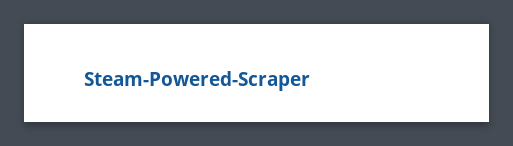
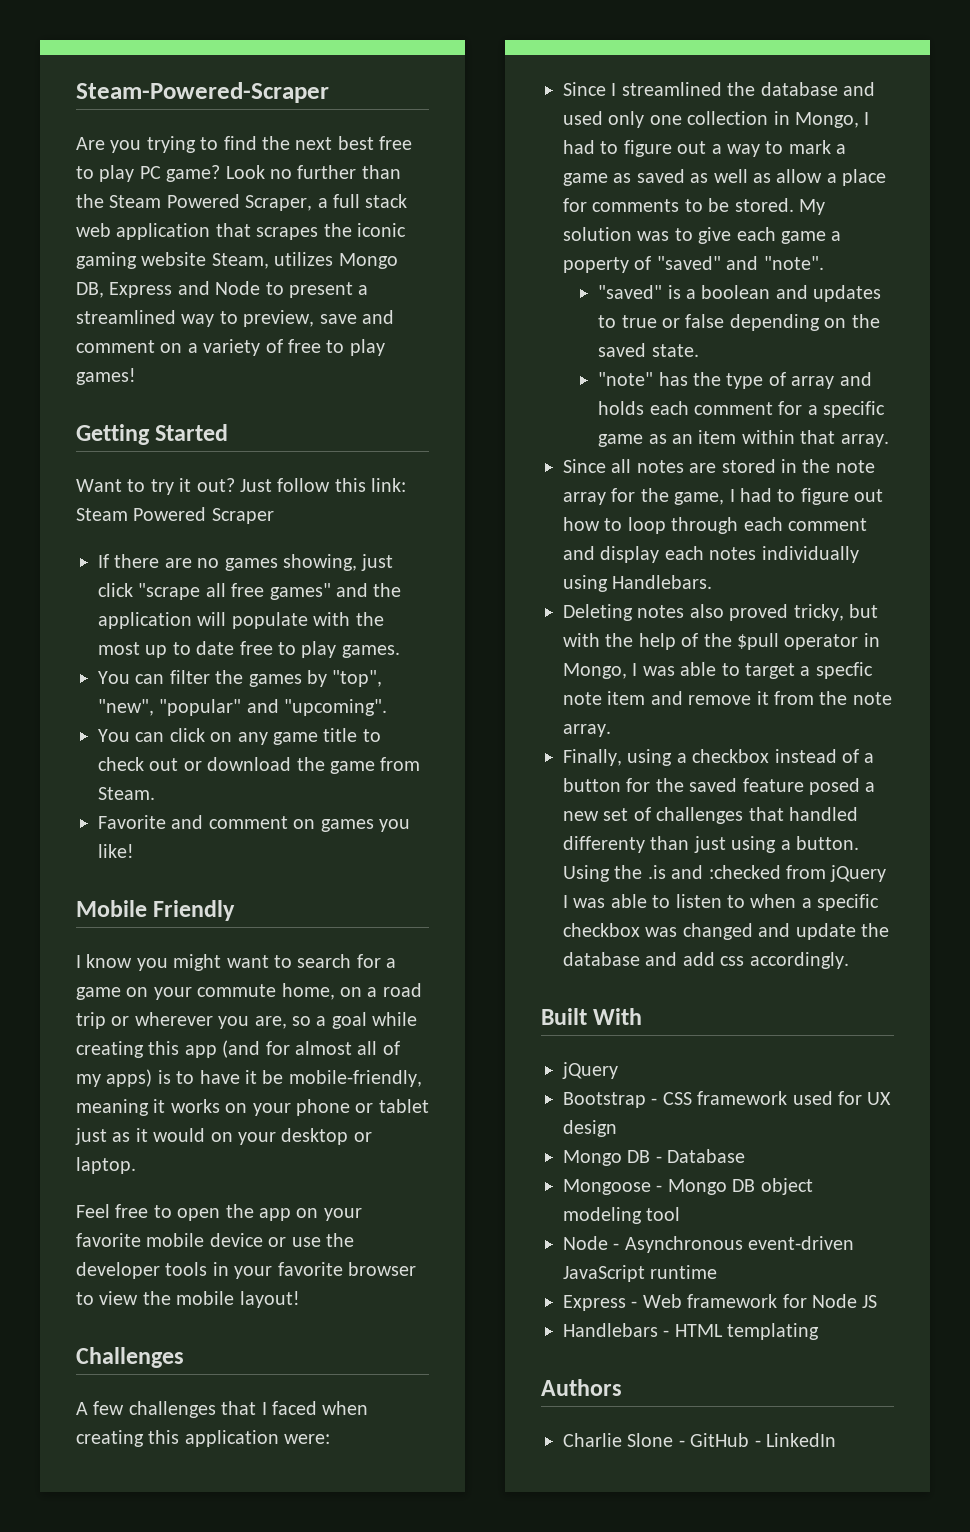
+ Are you trying to find the next best free to play PC game? Look no further than the Steam Powered Scraper, a full stack web application that scrapes the iconic gaming website Steam, utilizes Mongo DB, Express and Node to present a streamlined way to preview, save and comment on a variety of free to play games!
+ Getting Started
+ Want to try it out? Just follow this link: Steam Powered Scraper
+ If there are no games showing, just click "scrape all free games" and the application will populate with the most up to date free to play games.
+ You can filter the games by "top", "new", "popular" and "upcoming".
+ You can click on any game title to check out or download the game from Steam.
+ Favorite and comment on games you like!
+ Mobile Friendly
+ I know you might want to search for a game on your commute home, on a road trip or wherever you are, so a goal while creating this app (and for almost all of my apps) is to have it be mobile-friendly, meaning it works on your phone or tablet just as it would on your desktop or laptop.
+ Feel free to open the app on your favorite mobile device or use the developer tools in your favorite browser to view the mobile layout!
+ Challenges
+ A few challenges that I faced when creating this application were:
+ Since I streamlined the database and used only one collection in Mongo, I had to figure out a way to mark a game as saved as well as allow a place for comments to be stored. My solution was to give each game a poperty of "saved" and "note".
+ "saved" is a boolean and updates to true or false depending on the saved state.
+ "note" has the type of array and holds each comment for a specific game as an item within that array.
+ Since all notes are stored in the note array for the game, I had to figure out how to loop through each comment and display each notes individually using Handlebars.
+ Deleting notes also proved tricky, but with the help of the $pull operator in Mongo, I was able to target a specfic note item and remove it from the note array.
+ Finally, using a checkbox instead of a button for the saved feature posed a new set of challenges that handled differenty than just using a button. Using the .is and :checked from jQuery I was able to listen to when a specific checkbox was changed and update the database and add css accordingly.
+ Built With
+ jQuery
+ Bootstrap - CSS framework used for UX design
+ Mongo DB - Database
+ Mongoose - Mongo DB object modeling tool
+ Node - Asynchronous event-driven JavaScript runtime
+ Express - Web framework for Node JS
+ Handlebars - HTML templating
+ Authors
+ Charlie Slone - GitHub - LinkedIn

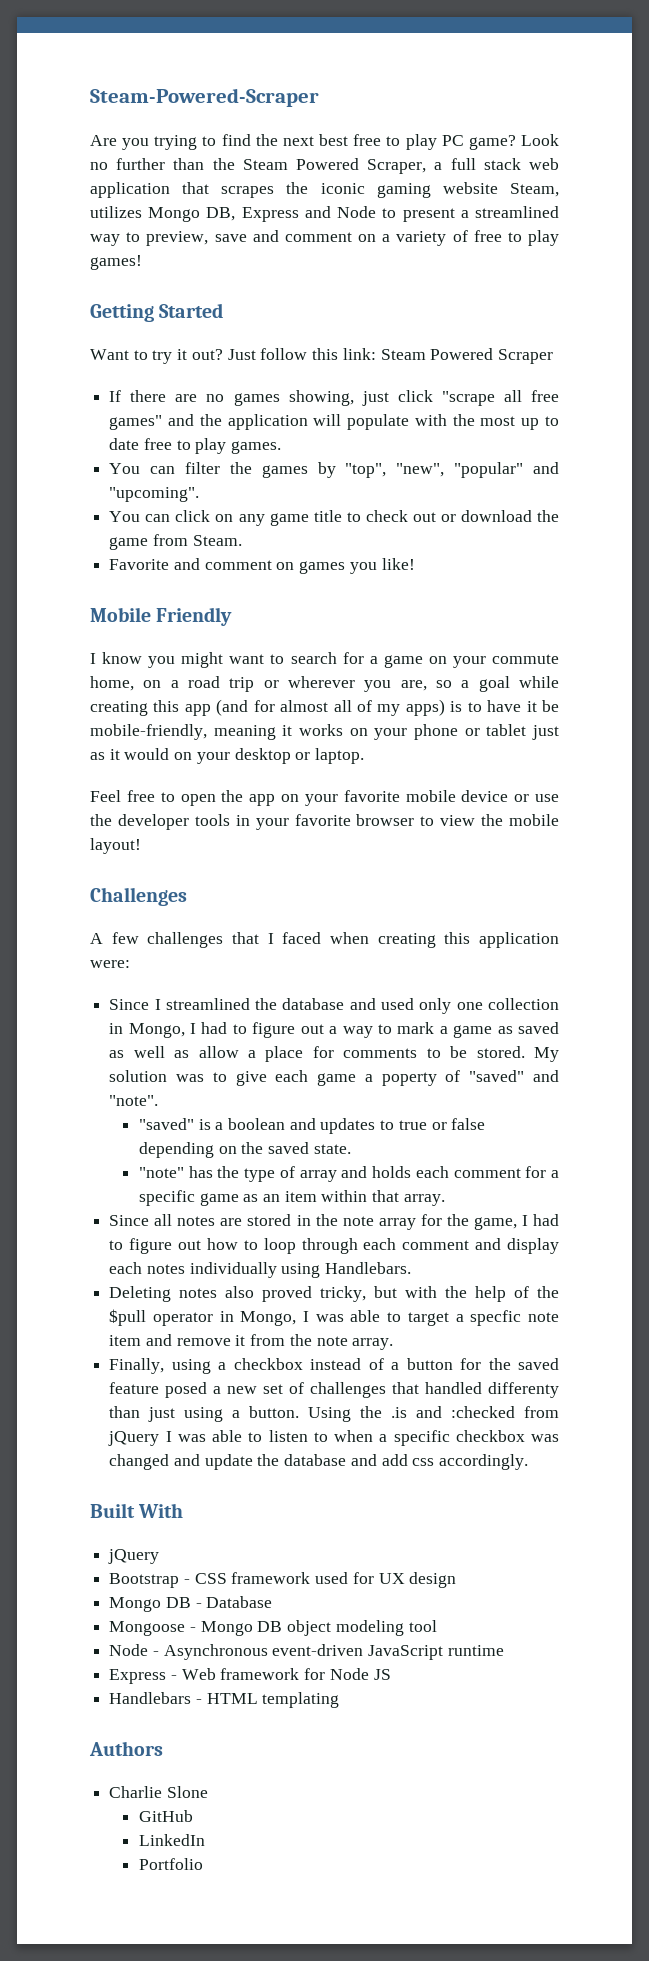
- Charlie Slone - GitHub - LinkedIn
+ Charlie Slone
+ GitHub
+ LinkedIn
+ Portfolio

